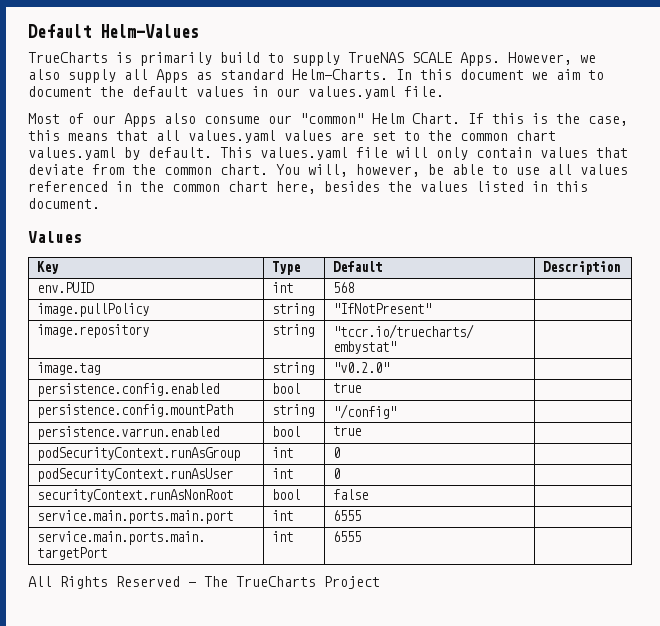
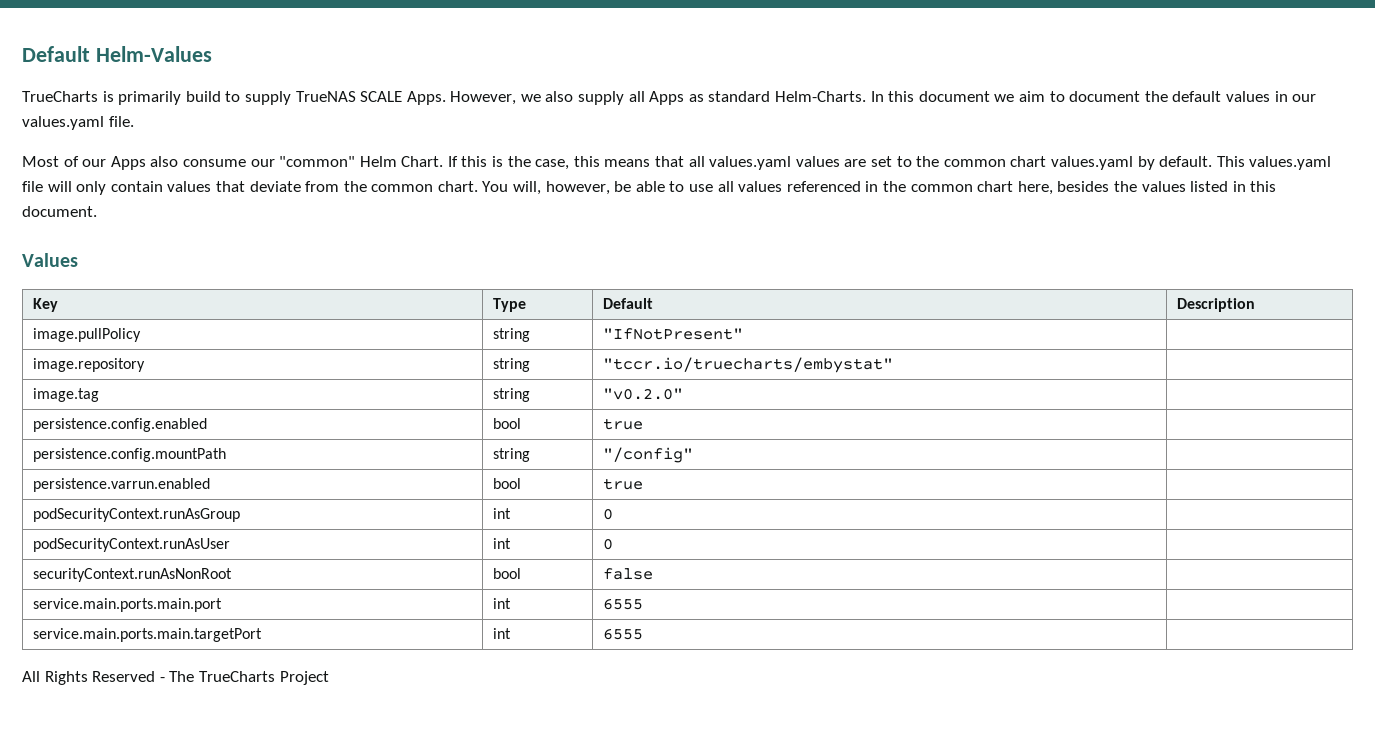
- env.PUID | int | 568 |

